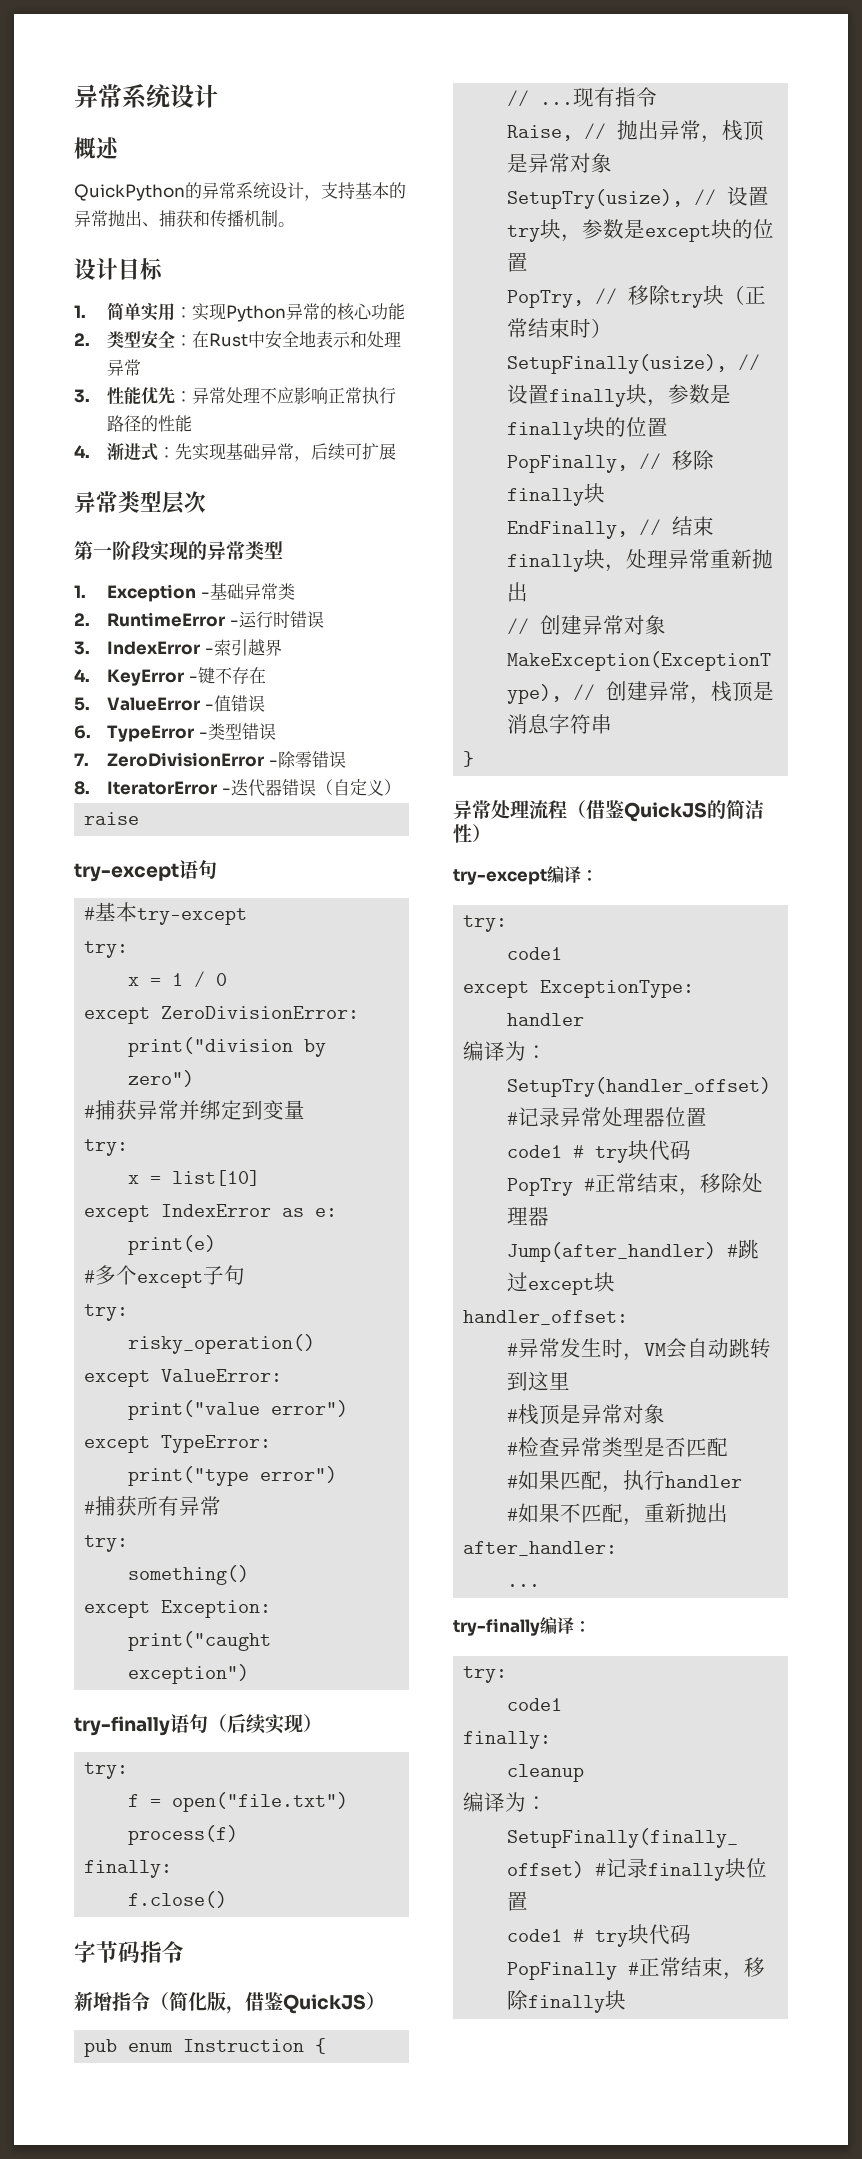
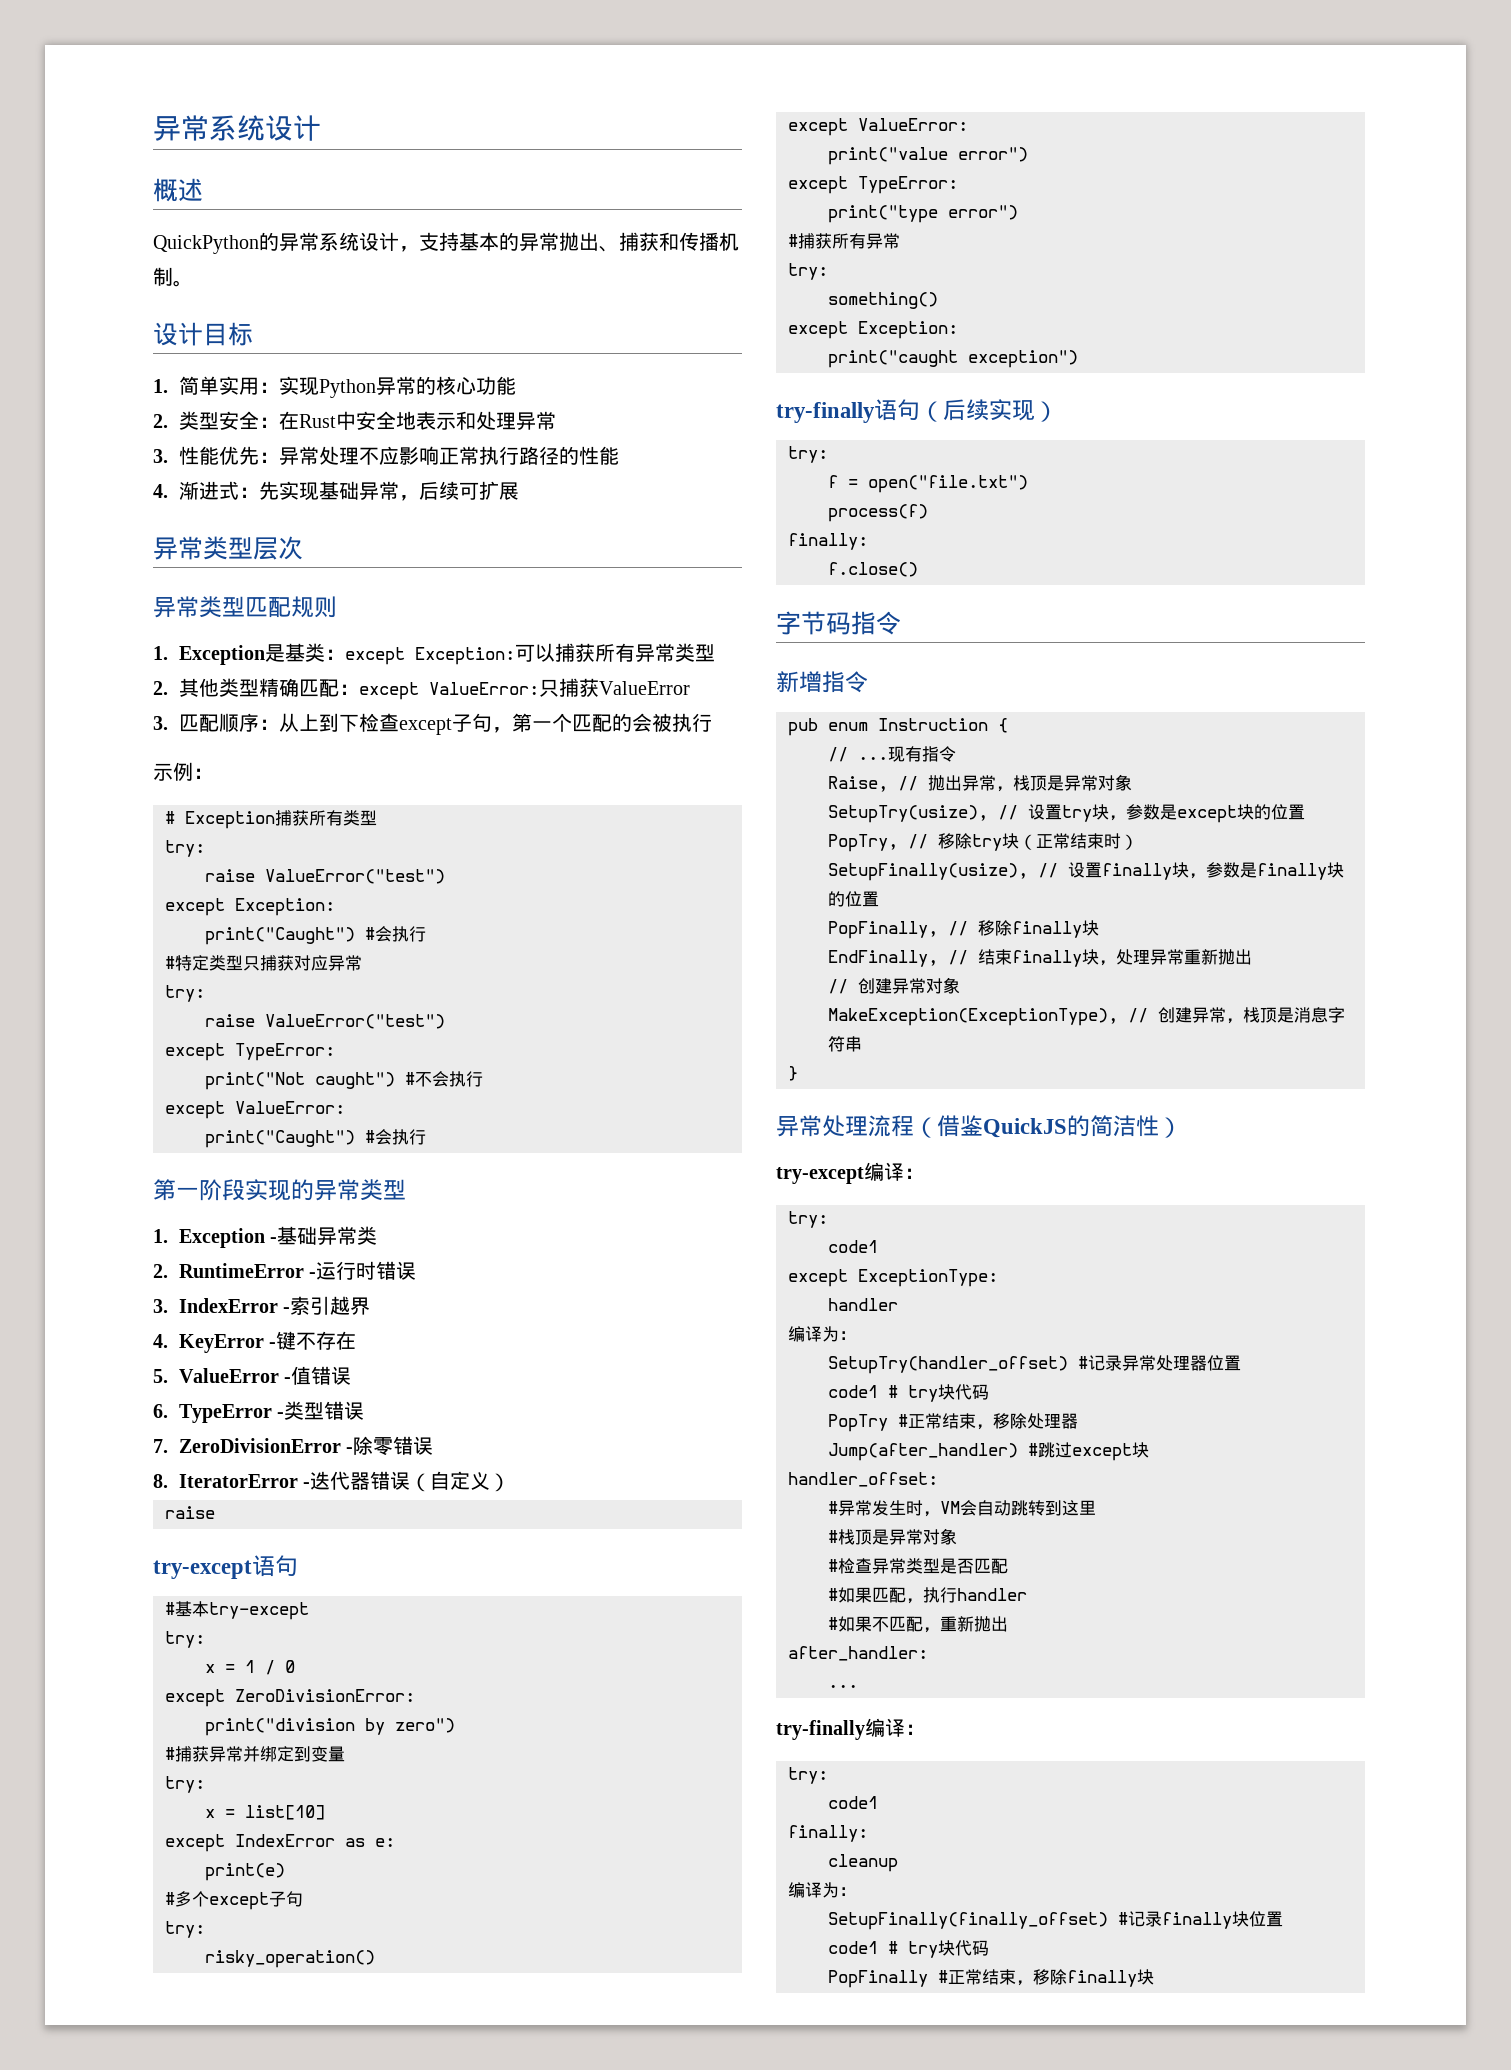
+ 异常类型匹配规则
+ 1. Exception是基类：except Exception:可以捕获所有异常类型
+ 2.其他类型精确匹配：except ValueError:只捕获ValueError
+ 3.匹配顺序：从上到下检查except子句，第一个匹配的会被执行
+ 示例：
+ # Exception捕获所有类型
+ try:
+ raise ValueError("test")
+ except Exception:
+ print("Caught") #会执行
+ #特定类型只捕获对应异常
+ try:
+ raise ValueError("test")
+ except TypeError:
+ print("Not caught") #不会执行
+ except ValueError:
+ print("Caught") #会执行
- 新增指令（简化版，借鉴QuickJS）
+ 新增指令

